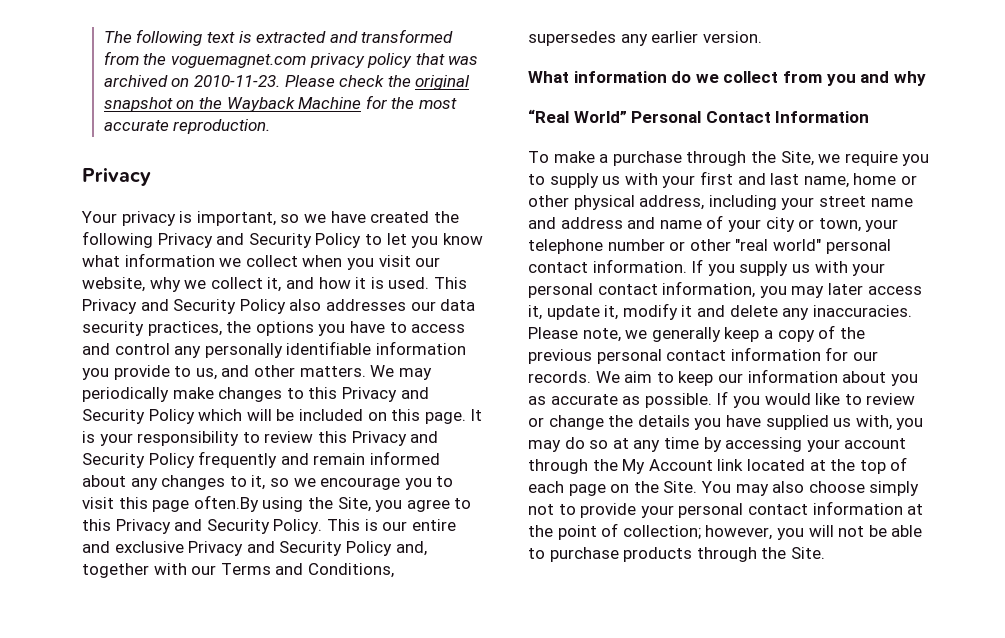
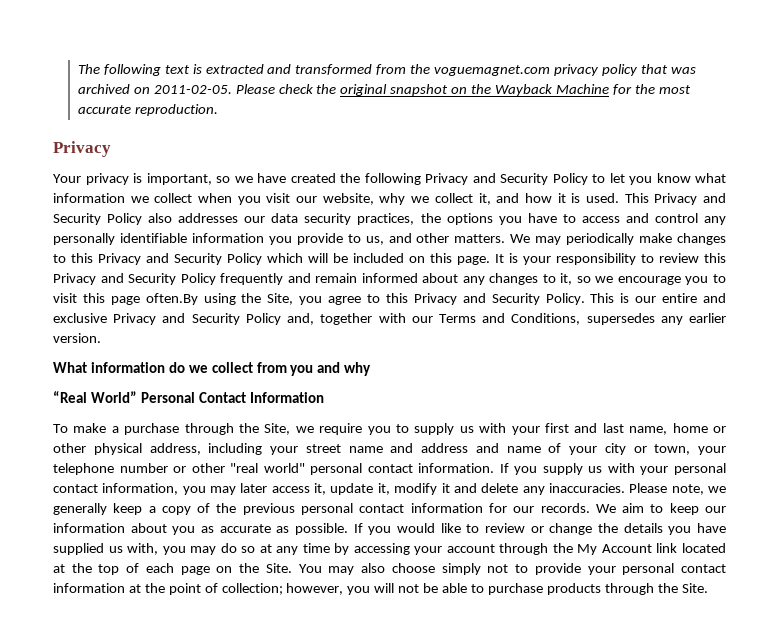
- The following text is extracted and transformed from the voguemagnet.com privacy policy that was archived on 2010-11-23.
+ The following text is extracted and transformed from the voguemagnet.com privacy policy that was archived on 2011-02-05.

